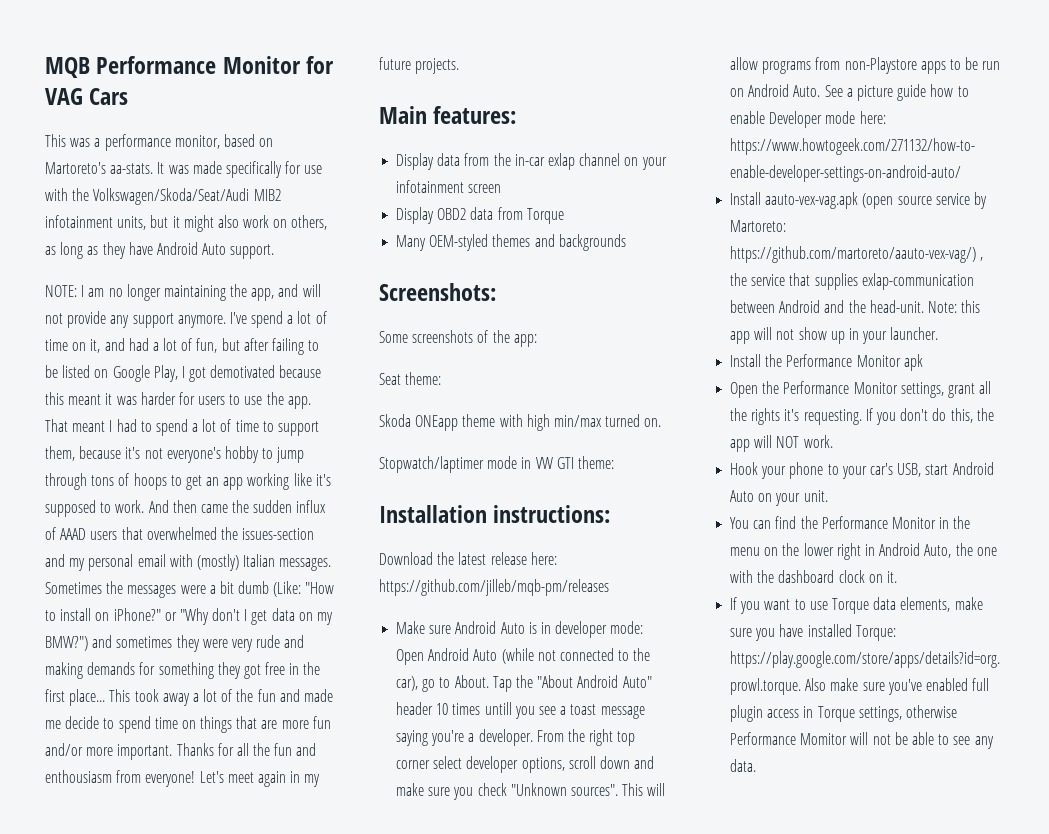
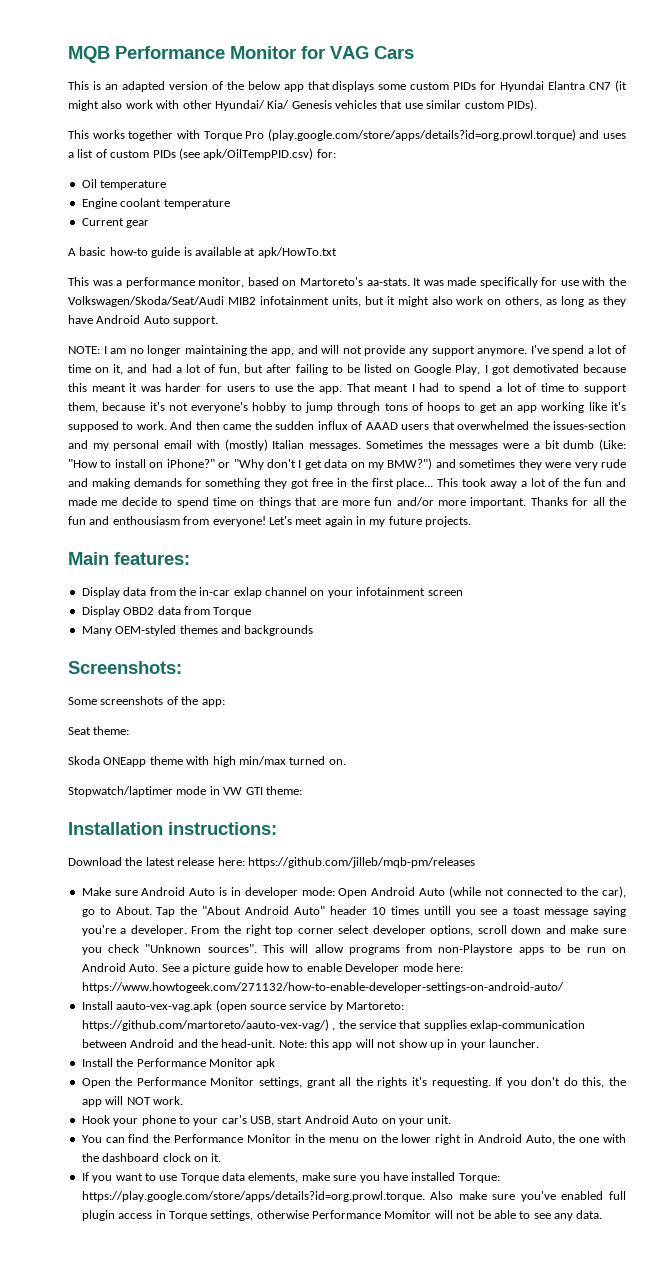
+ This is an adapted version of the below app that displays some custom PIDs for Hyundai Elantra CN7 (it might also work with other Hyundai/ Kia/ Genesis vehicles that use similar custom PIDs).
+ This works together with Torque Pro (play.google.com/store/apps/details?id=org.prowl.torque) and uses a list of custom PIDs (see apk/OilTempPID.csv) for:
+ Oil temperature
+ Engine coolant temperature
+ Current gear
+ A basic how-to guide is available at apk/HowTo.txt

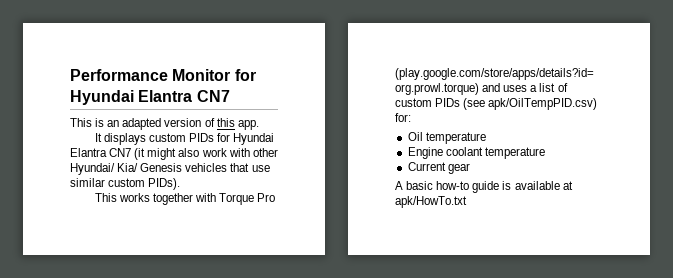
- MQB Performance Monitor for VAG Cars
+ Performance Monitor for Hyundai Elantra CN7
- This is an adapted version of the below app that displays some custom PIDs for Hyundai Elantra CN7 (it might also work with other Hyundai/ Kia/ Genesis vehicles that use similar custom PIDs).
+ This is an adapted version of this app.
+ It displays custom PIDs for Hyundai Elantra CN7 (it might also work with other Hyundai/ Kia/ Genesis vehicles that use similar custom PIDs).
- This was a performance monitor, based on Martoreto's aa-stats. It was made specifically for use with the Volkswagen/Skoda/Seat/Audi MIB2 infotainment units, but it might also work on others, as long as they have Android Auto support.
- NOTE: I am no longer maintaining the app, and will not provide any support anymore. I've spend a lot of time on it, and had a lot of fun, but after failing to be listed on Google Play, I got demotivated because this meant it was harder for users to use the app. That meant I had to spend a lot of time to support them, because it's not everyone's hobby to jump through tons of hoops to get an app working like it's supposed to work. And then came the sudden influx of AAAD users that overwhelmed the issues-section and my personal email with (mostly) Italian messages. Sometimes the messages were a bit dumb (Like: "How to install on iPhone?" or "Why don't I get data on my BMW?") and sometimes they were very rude and making demands for something they got free in the first place... This took away a lot of the fun and made me decide to spend time on things that are more fun and/or more important. Thanks for all the fun and enthousiasm from everyone! Let's meet again in my future projects.
- Main features:
- Display data from the in-car exlap channel on your infotainment screen
- Display OBD2 data from Torque
- Many OEM-styled themes and backgrounds
- Screenshots:
- Some screenshots of the app:
- Seat theme:
- Skoda ONEapp theme with high min/max turned on.
- Stopwatch/laptimer mode in VW GTI theme:
- Installation instructions:
- Download the latest release here: https://github.com/jilleb/mqb-pm/releases
- Make sure Android Auto is in developer mode: Open Android Auto (while not connected to the car), go to About. Tap the "About Android Auto" header 10 times untill you see a toast message saying you're a developer. From the right top corner select developer options, scroll down and make sure you check "Unknown sources". This will allow programs from non-Playstore apps to be run on Android Auto. See a picture guide how to enable Developer mode here: https://www.howtogeek.com/271132/how-to-enable-developer-settings-on-android-auto/
- Install aauto-vex-vag.apk (open source service by Martoreto: https://github.com/martoreto/aauto-vex-vag/) , the service that supplies exlap-communication between Android and the head-unit. Note: this app will not show up in your launcher.
- Install the Performance Monitor apk
- Open the Performance Monitor settings, grant all the rights it's requesting. If you don't do this, the app will NOT work.
- Hook your phone to your car's USB, start Android Auto on your unit.
- You can find the Performance Monitor in the menu on the lower right in Android Auto, the one with the dashboard clock on it.
- If you want to use Torque data elements, make sure you have installed Torque: https://play.google.com/store/apps/details?id=org.prowl.torque. Also make sure you've enabled full plugin access in Torque settings, otherwise Performance Momitor will not be able to see any data.

